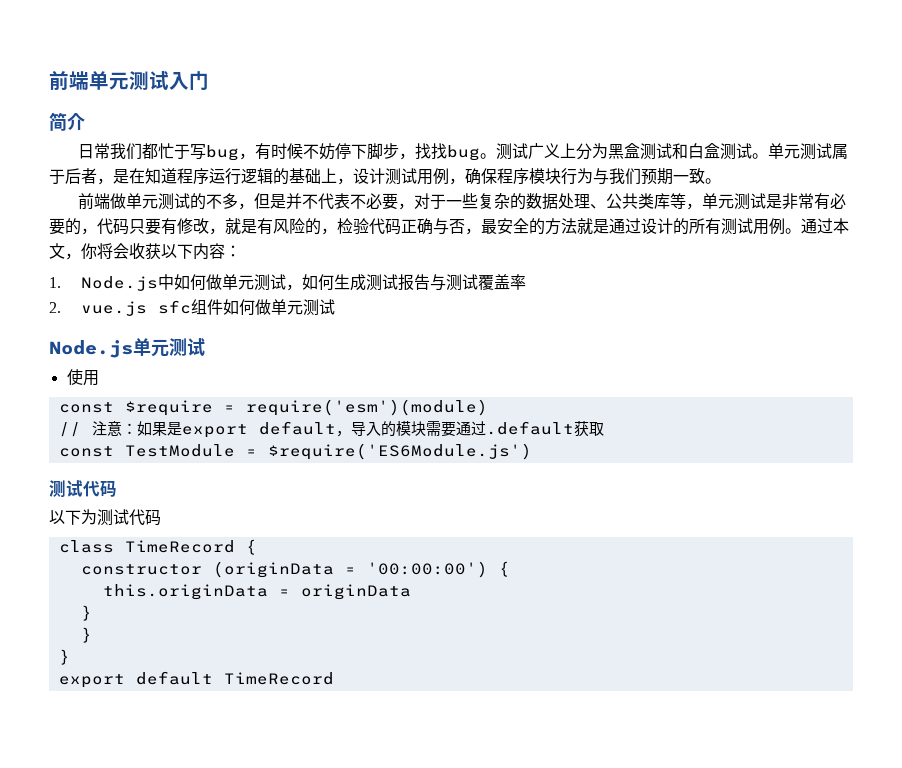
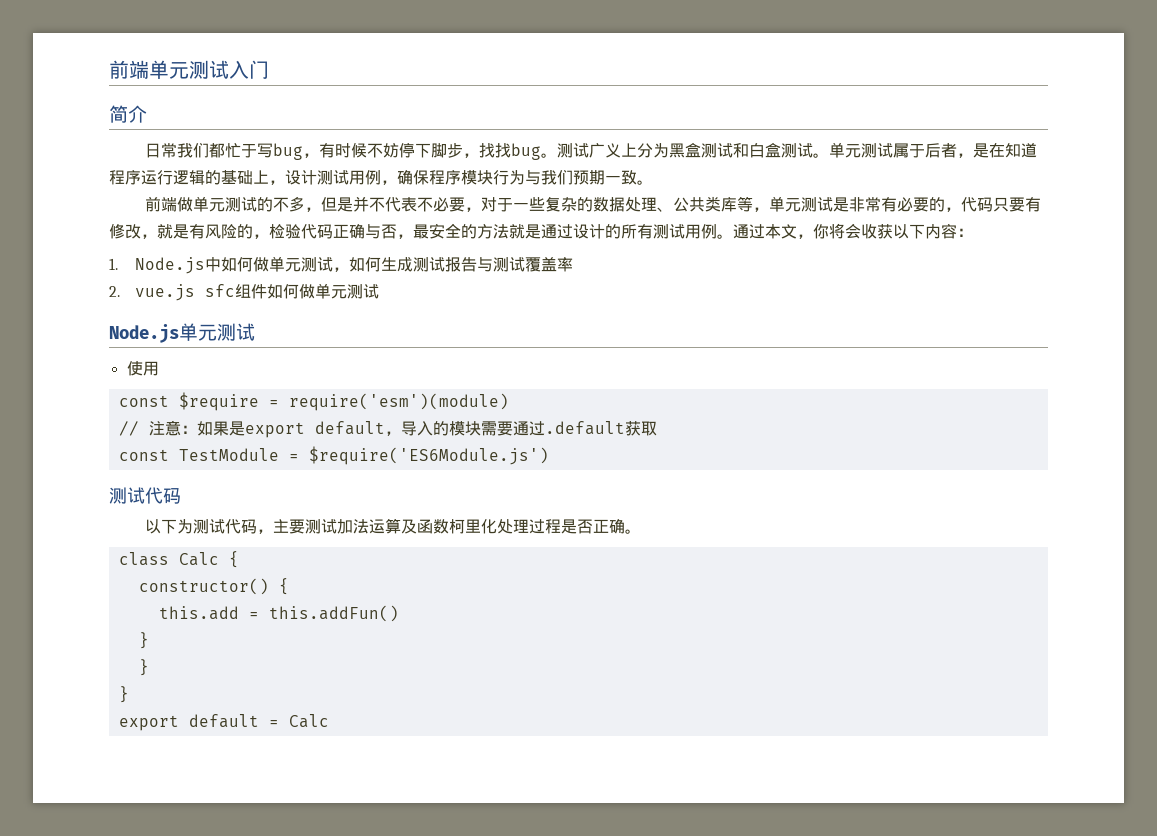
- 以下为测试代码
+ 以下为测试代码，主要测试加法运算及函数柯里化处理过程是否正确。
- class TimeRecord {
- constructor (originData = '00:00:00') {
- this.originData = originData
+ class Calc {
+ constructor() {
+ this.add = this.addFun()
- export default TimeRecord
+ export default = Calc

